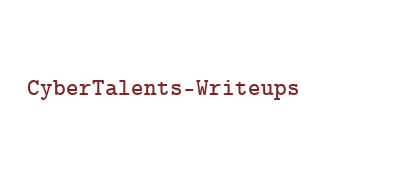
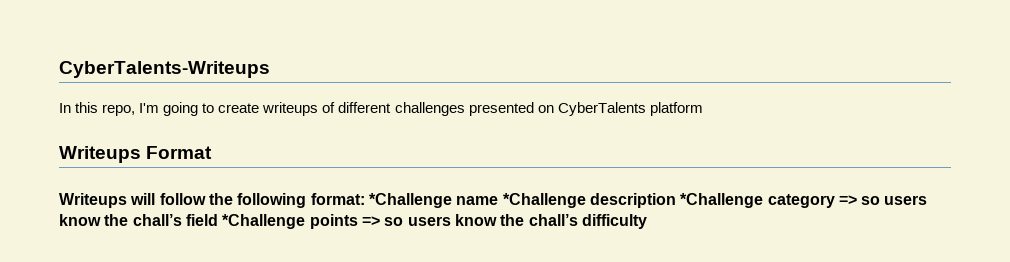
+ In this repo, I'm going to create writeups of different challenges presented on CyberTalents platform
+ Writeups Format
+ Writeups will follow the following format: *Challenge name *Challenge description *Challenge category => so users know the chall’s field *Challenge points => so users know the chall’s difficulty

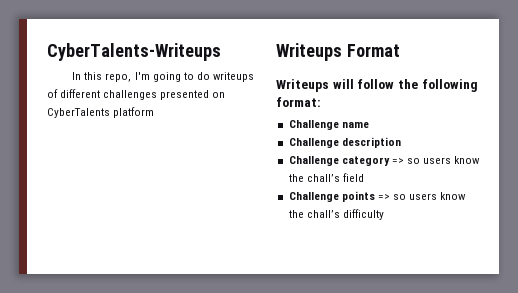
- In this repo, I'm going to create writeups of different challenges presented on CyberTalents platform
+ In this repo, I'm going to do writeups of different challenges presented on CyberTalents platform
- Writeups will follow the following format: *Challenge name *Challenge description *Challenge category => so users know the chall’s field *Challenge points => so users know the chall’s difficulty
+ Writeups will follow the following format:
+ Challenge name
+ Challenge description
+ Challenge category => so users know the chall’s field
+ Challenge points => so users know the chall’s difficulty

